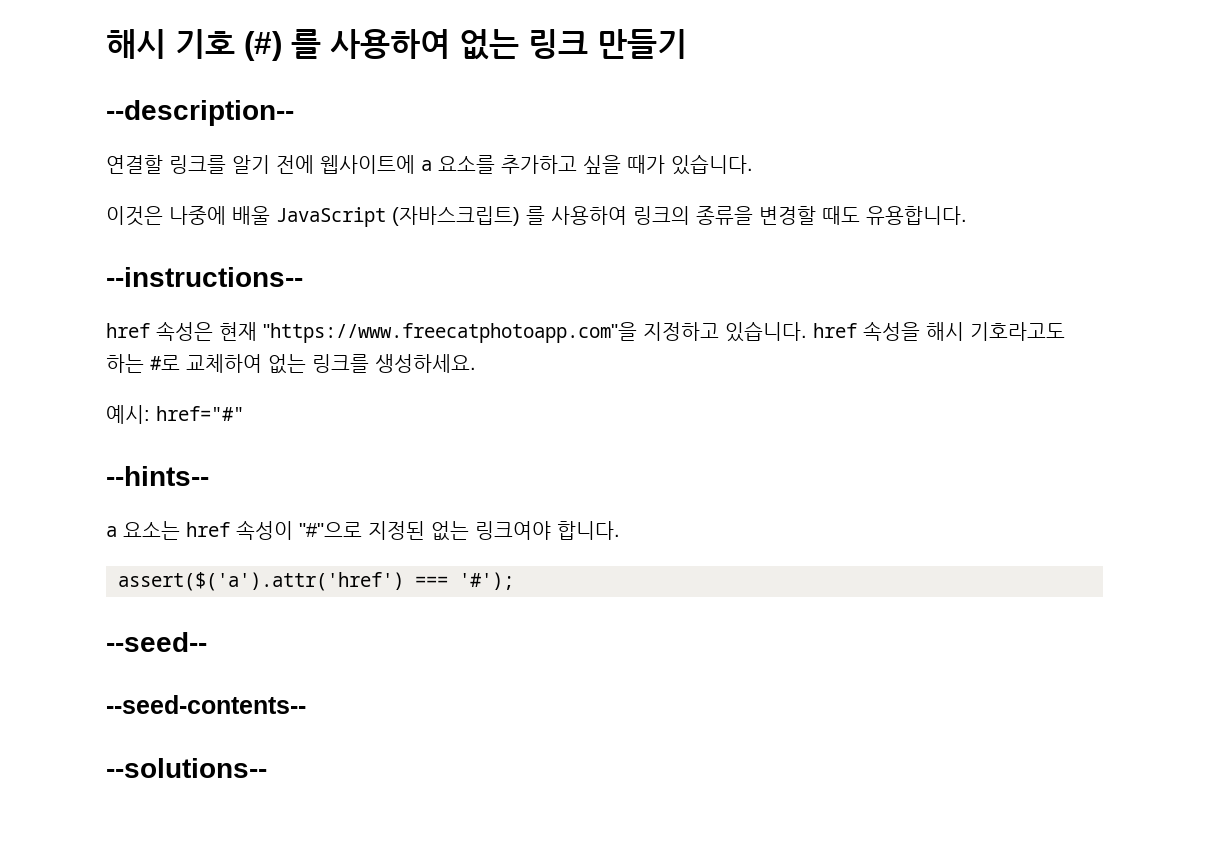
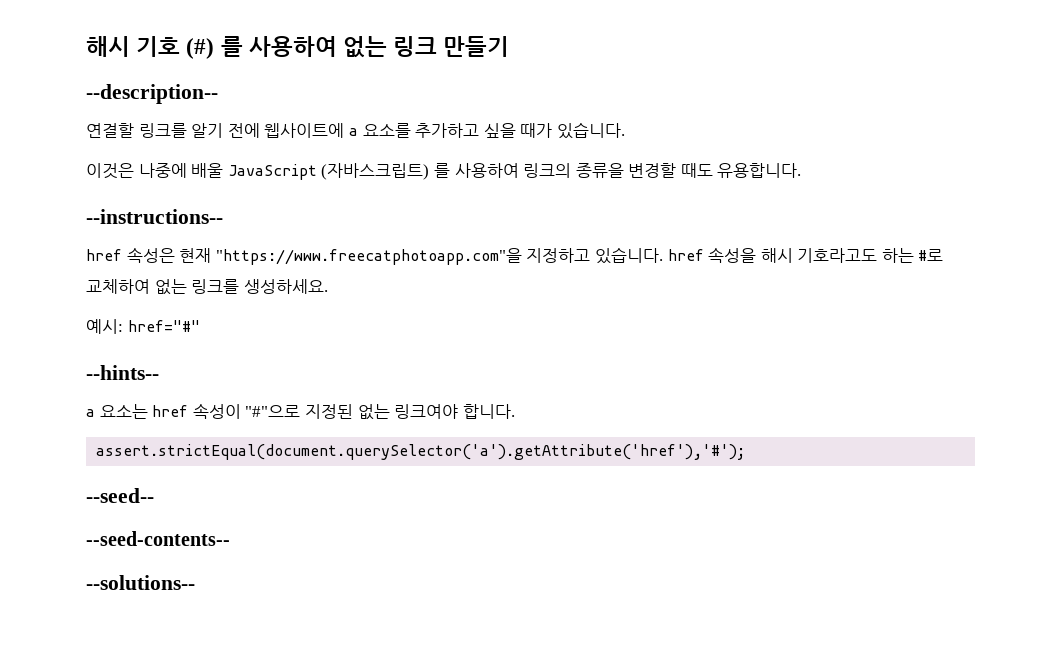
- assert($('a').attr('href') === '#');
+ assert.strictEqual(document.querySelector('a').getAttribute('href'),'#');

